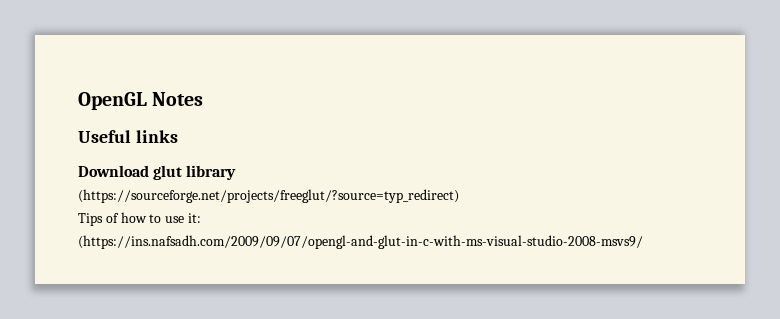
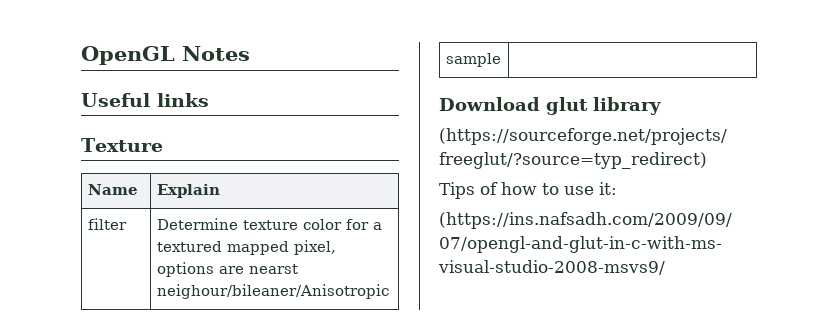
+ Texture
+ Name | Explain
+ filter | Determine texture color for a textured mapped pixel, options are nearst neighour/bileaner/Anisotropic
+ sample |

